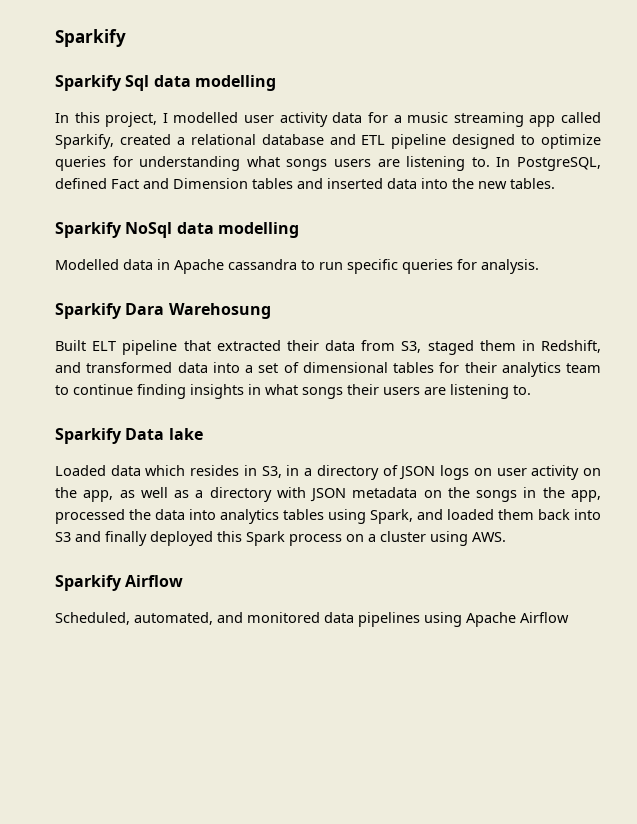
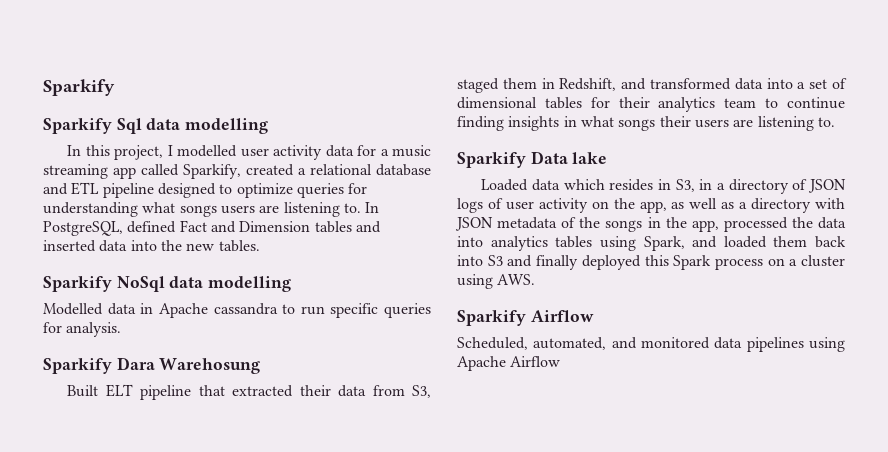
- Loaded data which resides in S3, in a directory of JSON logs on user activity on the app, as well as a directory with JSON metadata on the songs in the app, processed the data into analytics tables using Spark, and loaded them back into S3 and finally deployed this Spark process on a cluster using AWS.
+ Loaded data which resides in S3, in a directory of JSON logs of user activity on the app, as well as a directory with JSON metadata of the songs in the app, processed the data into analytics tables using Spark, and loaded them back into S3 and finally deployed this Spark process on a cluster using AWS.

